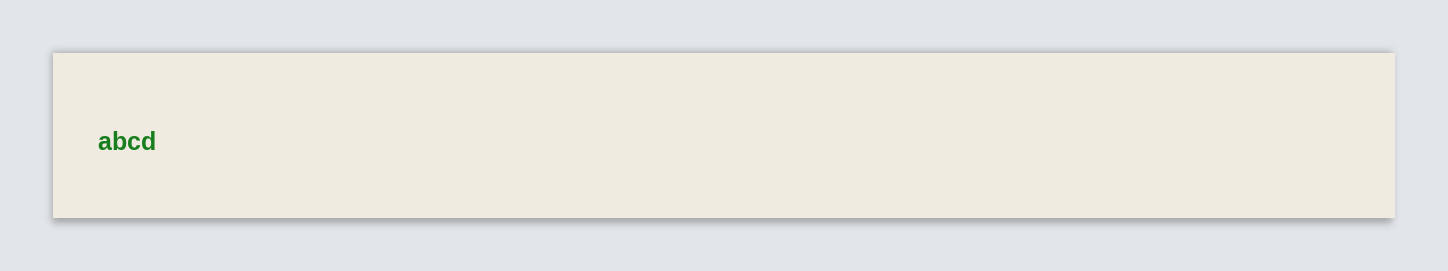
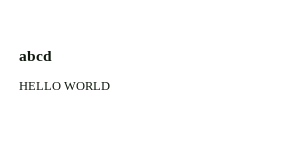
+ HELLO WORLD

